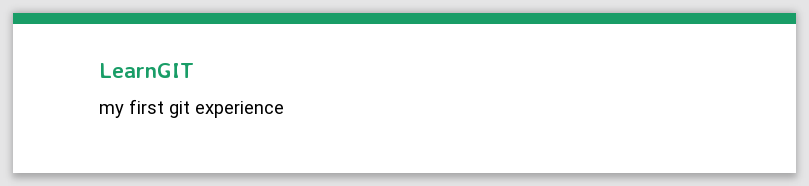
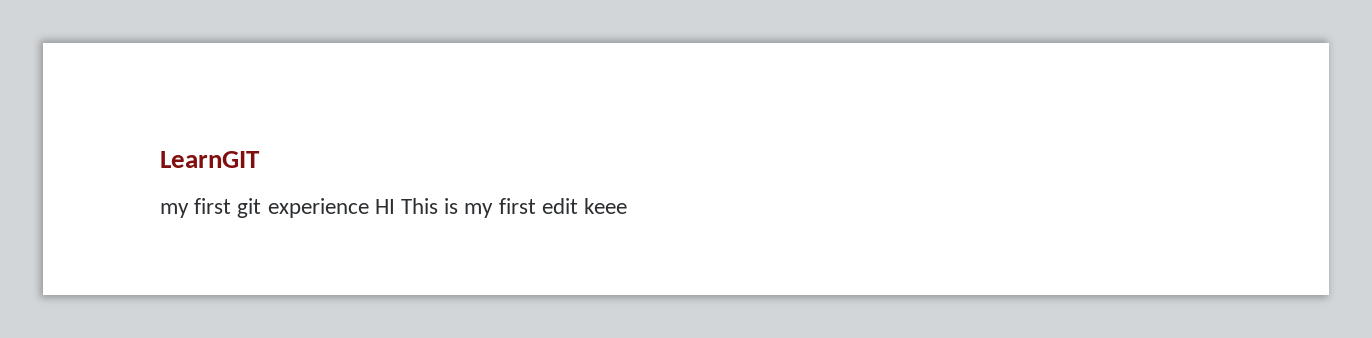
- my first git experience
+ my first git experience HI This is my first edit keee

